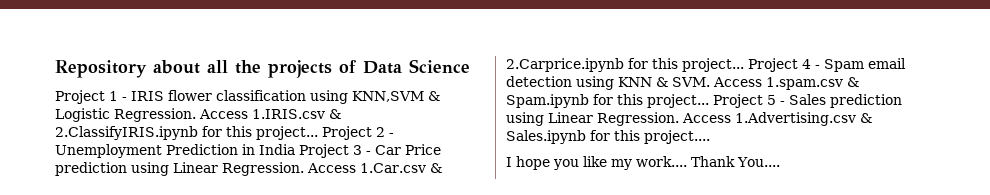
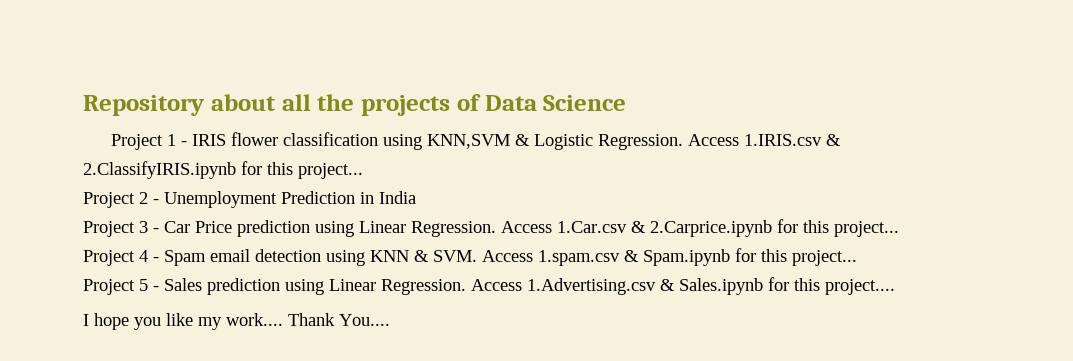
- Access 1.IRIS.csv & 2.ClassifyIRIS.ipynb for this project... Project 2 - Unemployment Prediction in India Project 3 - Car Price prediction using Linear Regression.
+ Access 1.IRIS.csv & 2.ClassifyIRIS.ipynb for this project...
+ Project 2 - Unemployment Prediction in India
+ Project 3 - Car Price prediction using Linear Regression.
- Access 1.Car.csv & 2.Carprice.ipynb for this project... Project 4 - Spam email detection using KNN & SVM. Access 1.spam.csv & Spam.ipynb for this project... Project 5 - Sales prediction using Linear Regression.
+ Access 1.Car.csv & 2.Carprice.ipynb for this project...
+ Project 4 - Spam email detection using KNN & SVM. Access 1.spam.csv & Spam.ipynb for this project...
+ Project 5 - Sales prediction using Linear Regression.

